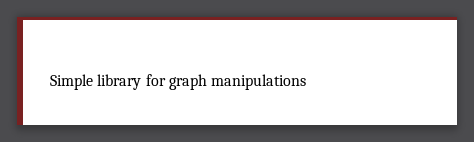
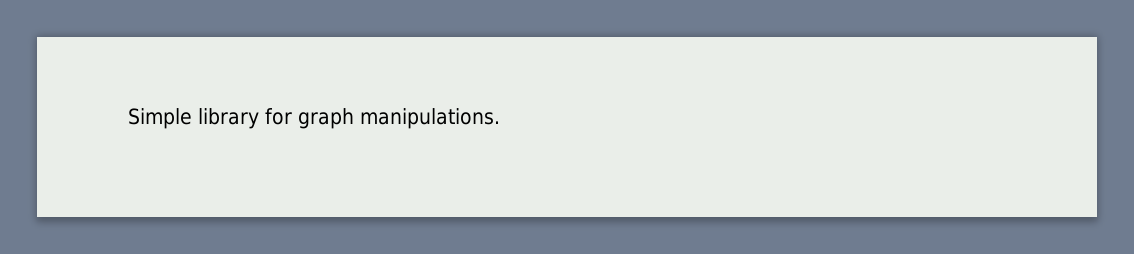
- Simple library for graph manipulations
+ Simple library for graph manipulations.

